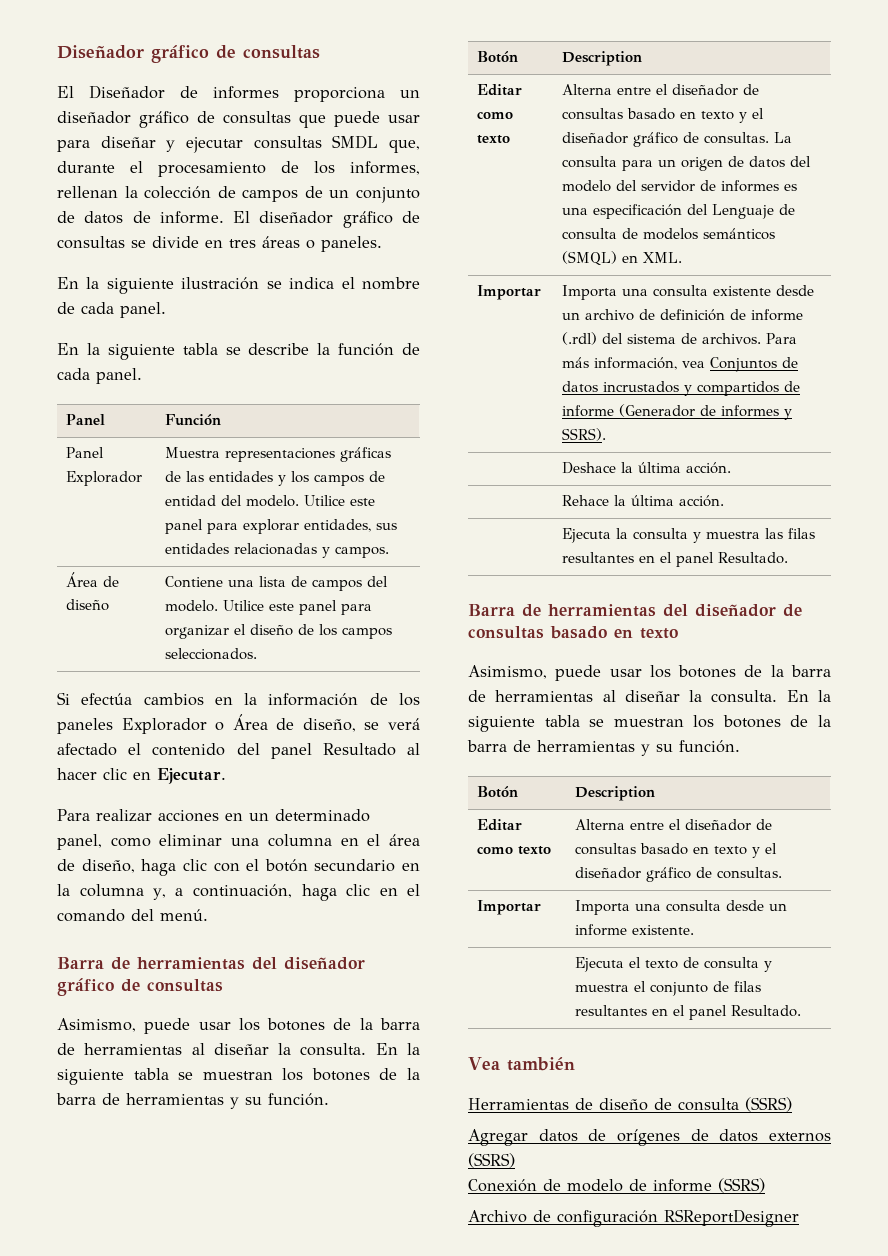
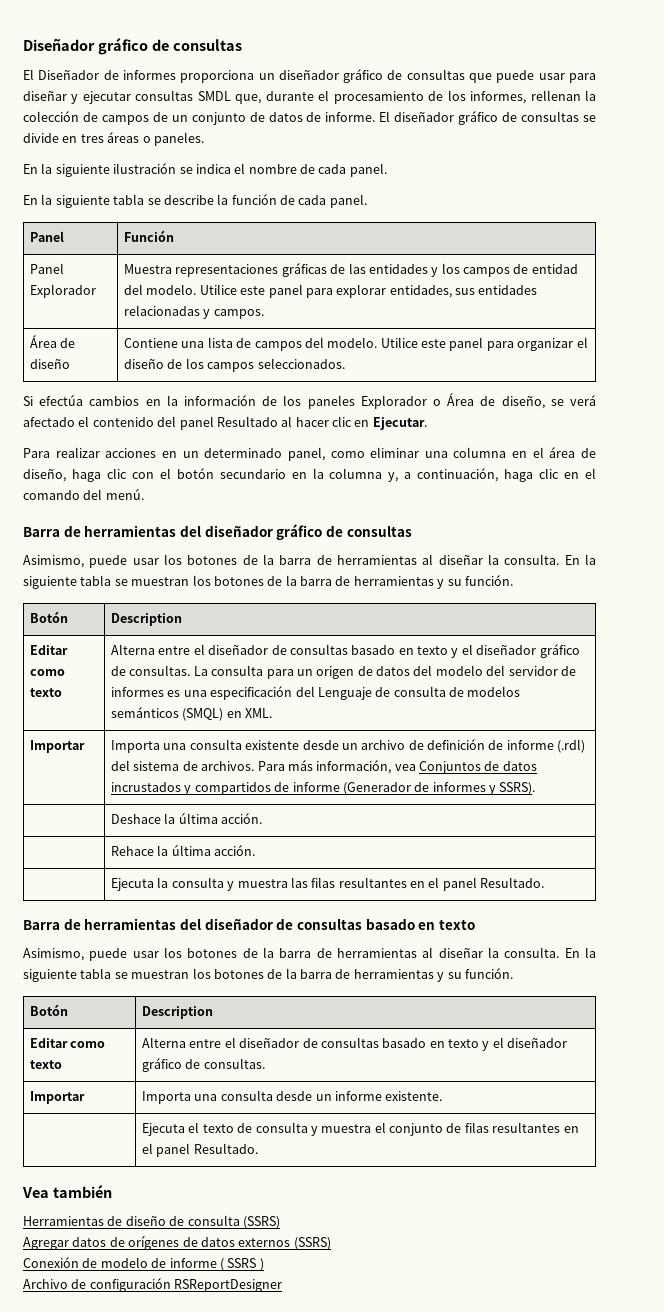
- Conexión de modelo de informe (SSRS)
+ Conexión de modelo de informe ( SSRS )

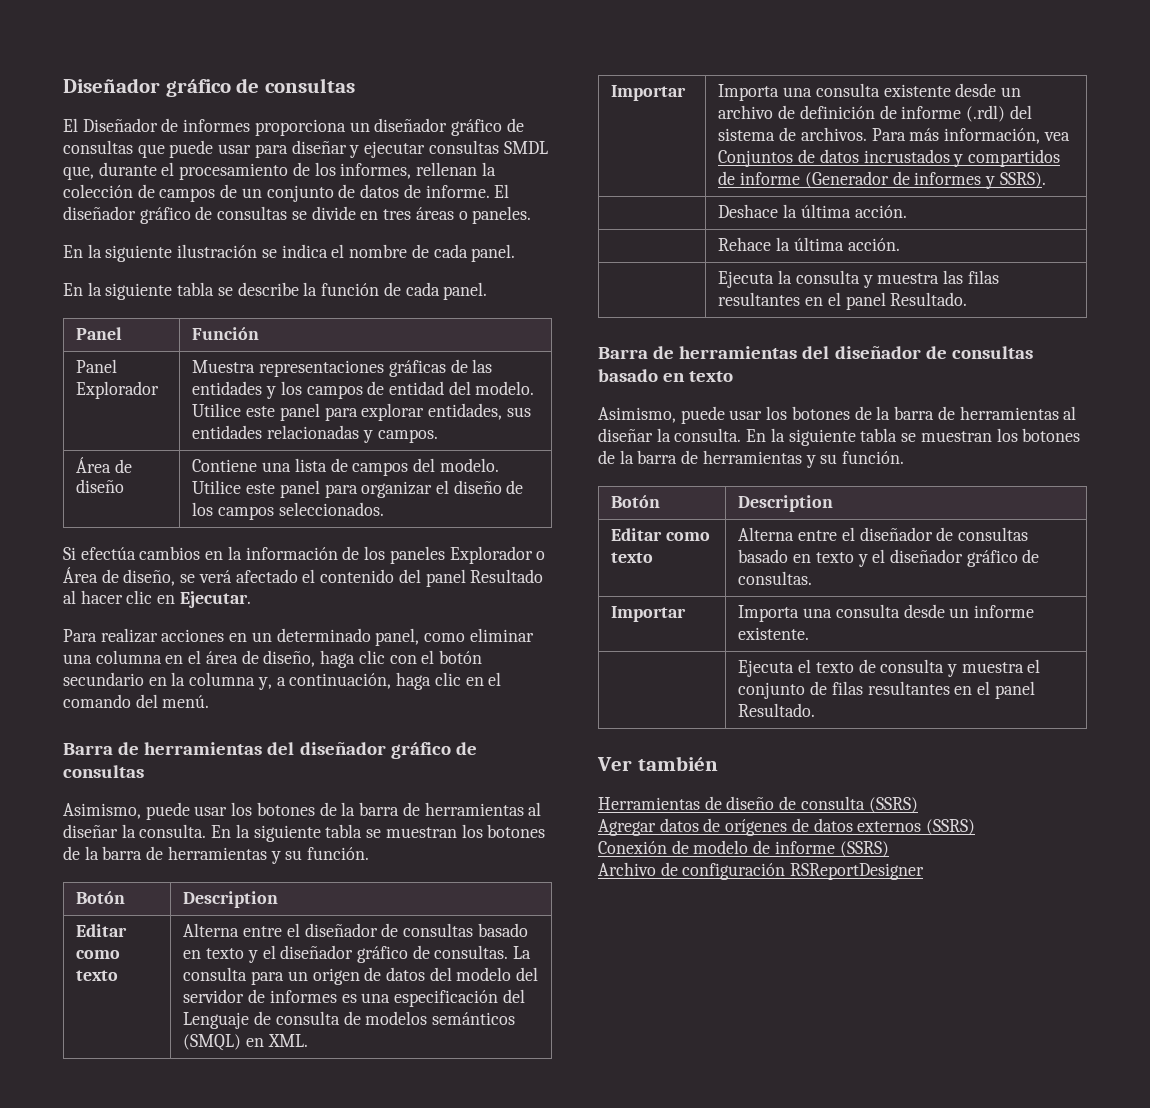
- Vea también
+ Ver también
- Conexión de modelo de informe ( SSRS )
+ Conexión de modelo de informe (SSRS)

